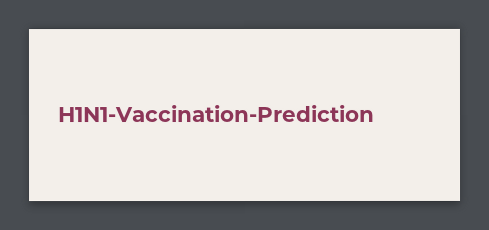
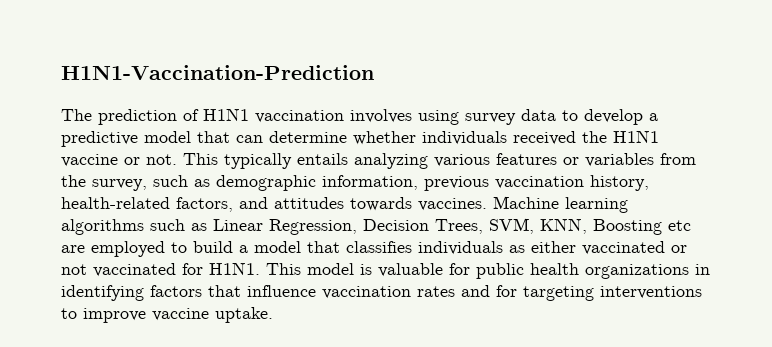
+ The prediction of H1N1 vaccination involves using survey data to develop a predictive model that can determine whether individuals received the H1N1 vaccine or not. This typically entails analyzing various features or variables from the survey, such as demographic information, previous vaccination history, health-related factors, and attitudes towards vaccines. Machine learning algorithms such as Linear Regression, Decision Trees, SVM, KNN, Boosting etc are employed to build a model that classifies individuals as either vaccinated or not vaccinated for H1N1. This model is valuable for public health organizations in identifying factors that influence vaccination rates and for targeting interventions to improve vaccine uptake.

